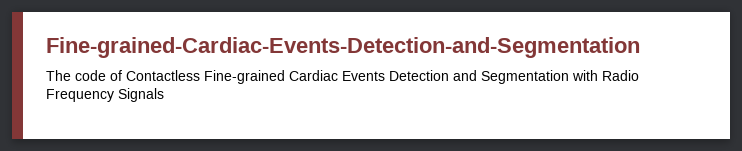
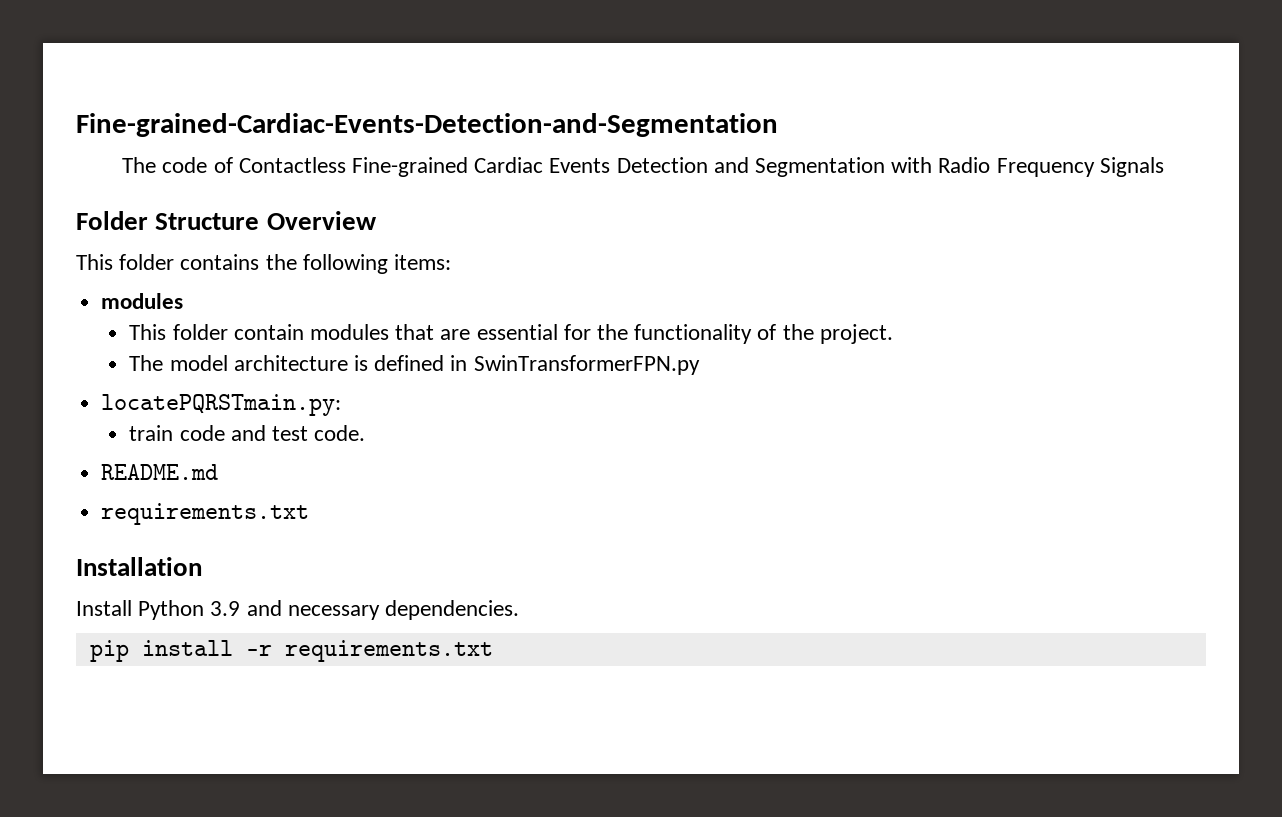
+ Folder Structure Overview
+ This folder contains the following items:
+ modules
+ This folder contain modules that are essential for the functionality of the project.
+ The model architecture is defined in SwinTransformerFPN.py
+ locatePQRSTmain.py:
+ train code and test code.
+ README.md
+ requirements.txt
+ Installation
+ Install Python 3.9 and necessary dependencies.
+ pip install -r requirements.txt

